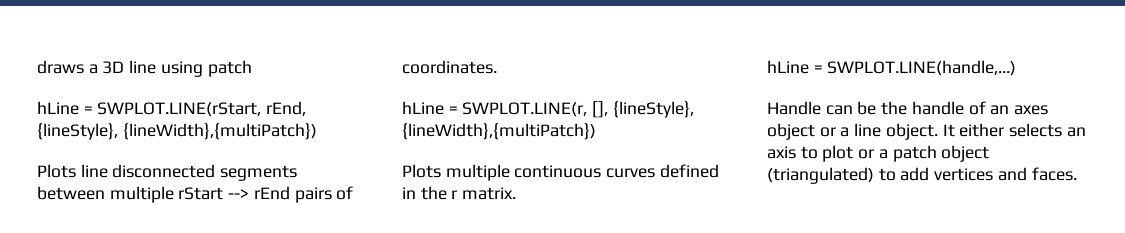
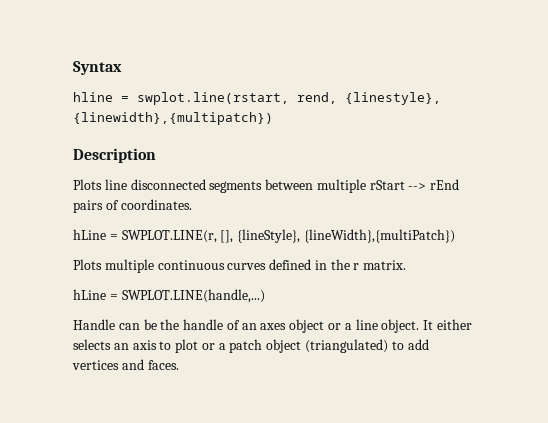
- draws a 3D line using patch
- hLine = SWPLOT.LINE(rStart, rEnd, {lineStyle}, {lineWidth},{multiPatch})
+ Syntax
+ hline = swplot.line(rstart, rend, {linestyle}, {linewidth},{multipatch})
+ Description

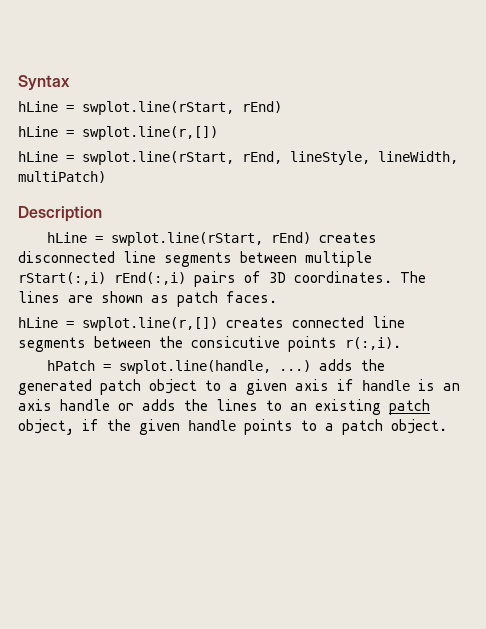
  Syntax
- hline = swplot.line(rstart, rend, {linestyle}, {linewidth},{multipatch})
+ hLine = swplot.line(rStart, rEnd)
+ hLine = swplot.line(r,[])
+ hLine = swplot.line(rStart, rEnd, lineStyle, lineWidth, multiPatch)
  Description
- Plots line disconnected segments between multiple rStart --> rEnd pairs of coordinates.
- hLine = SWPLOT.LINE(r, [], {lineStyle}, {lineWidth},{multiPatch})
- Plots multiple continuous curves defined in the r matrix.
- hLine = SWPLOT.LINE(handle,...)
- Handle can be the handle of an axes object or a line object. It either selects an axis to plot or a patch object (triangulated) to add vertices and faces.
+ hLine = swplot.line(rStart, rEnd) creates disconnected line segments between multiple rStart(:,i) rEnd(:,i) pairs of 3D coordinates. The lines are shown as patch faces.
+ hLine = swplot.line(r,[]) creates connected line segments between the consicutive points r(:,i).
+ hPatch = swplot.line(handle, ...) adds the generated patch object to a given axis if handle is an axis handle or adds the lines to an existing patch object, if the given handle points to a patch object.

